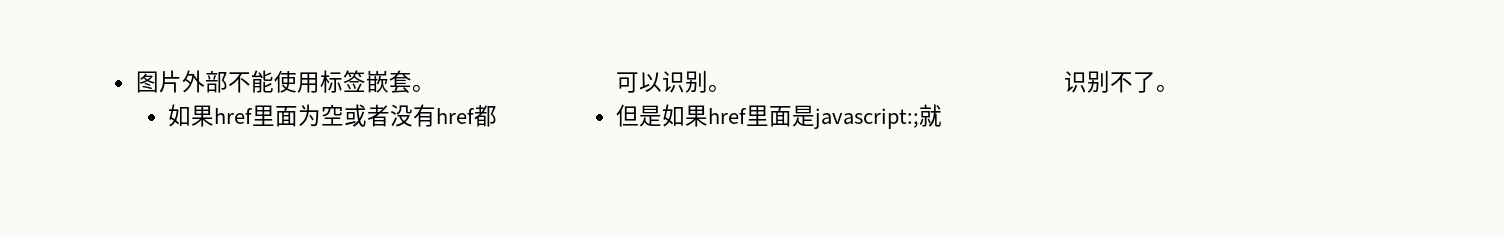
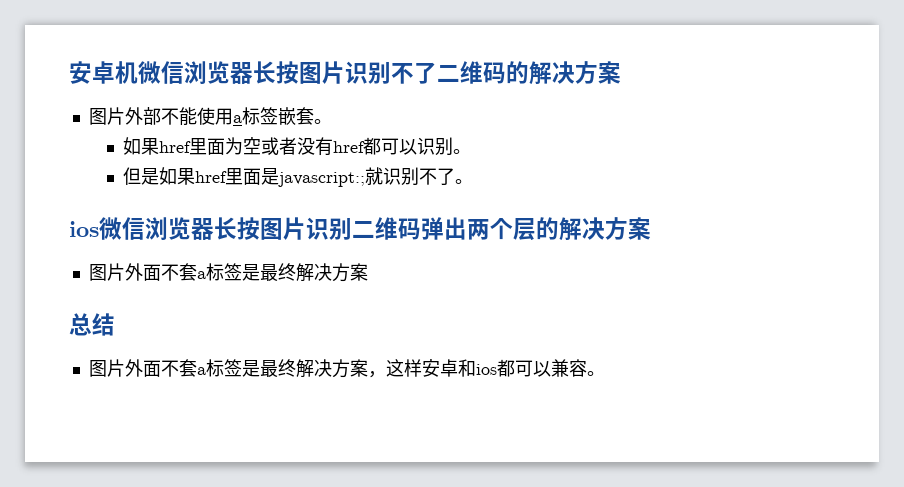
+ 安卓机微信浏览器长按图片识别不了二维码的解决方案
- 图片外部不能使用标签嵌套。
+ 图片外部不能使用a标签嵌套。
+ ios微信浏览器长按图片识别二维码弹出两个层的解决方案
+ 图片外面不套a标签是最终解决方案
+ 总结
+ 图片外面不套a标签是最终解决方案，这样安卓和ios都可以兼容。

